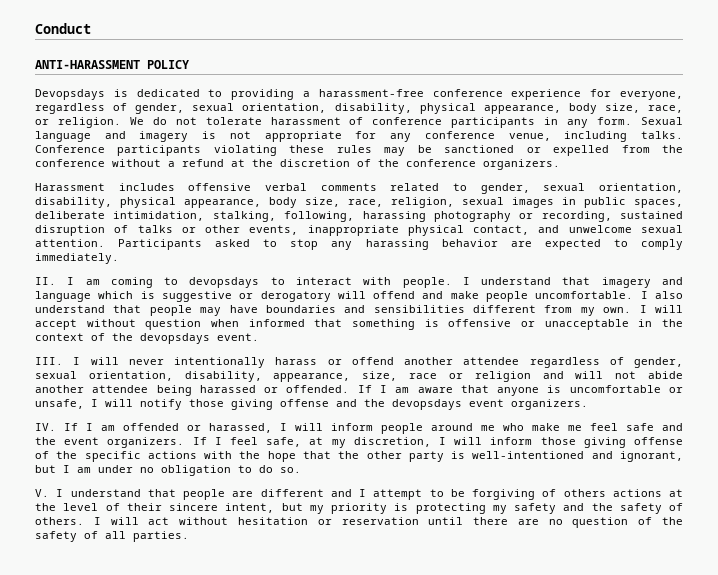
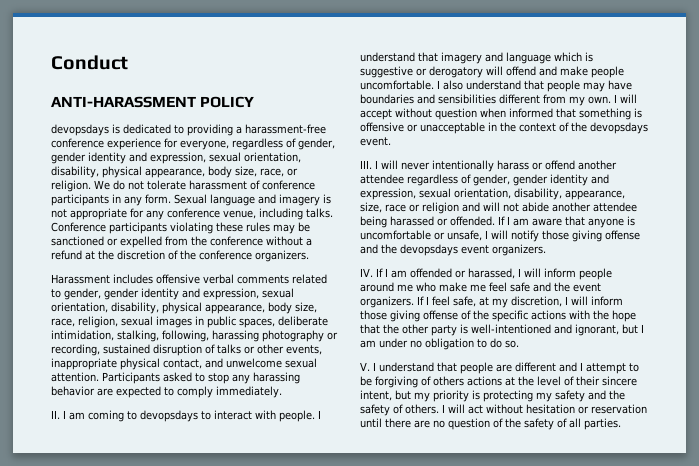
- Devopsdays is dedicated to providing a harassment-free conference experience for everyone, regardless of gender, sexual orientation, disability, physical appearance, body size, race, or religion.
+ devopsdays is dedicated to providing a harassment-free conference experience for everyone, regardless of gender, gender identity and expression, sexual orientation, disability, physical appearance, body size, race, or religion.
- Harassment includes offensive verbal comments related to gender, sexual orientation, disability, physical appearance, body size, race, religion, sexual images in public spaces, deliberate intimidation, stalking, following, harassing photography or recording, sustained disruption of talks or other events, inappropriate physical contact, and unwelcome sexual attention.
+ Harassment includes offensive verbal comments related to gender, gender identity and expression, sexual orientation, disability, physical appearance, body size, race, religion, sexual images in public spaces, deliberate intimidation, stalking, following, harassing photography or recording, sustained disruption of talks or other events, inappropriate physical contact, and unwelcome sexual attention.
- III. I will never intentionally harass or offend another attendee regardless of gender, sexual orientation, disability, appearance, size, race or religion and will not abide another attendee being harassed or offended.
+ III. I will never intentionally harass or offend another attendee regardless of gender, gender identity and expression, sexual orientation, disability, appearance, size, race or religion and will not abide another attendee being harassed or offended.

